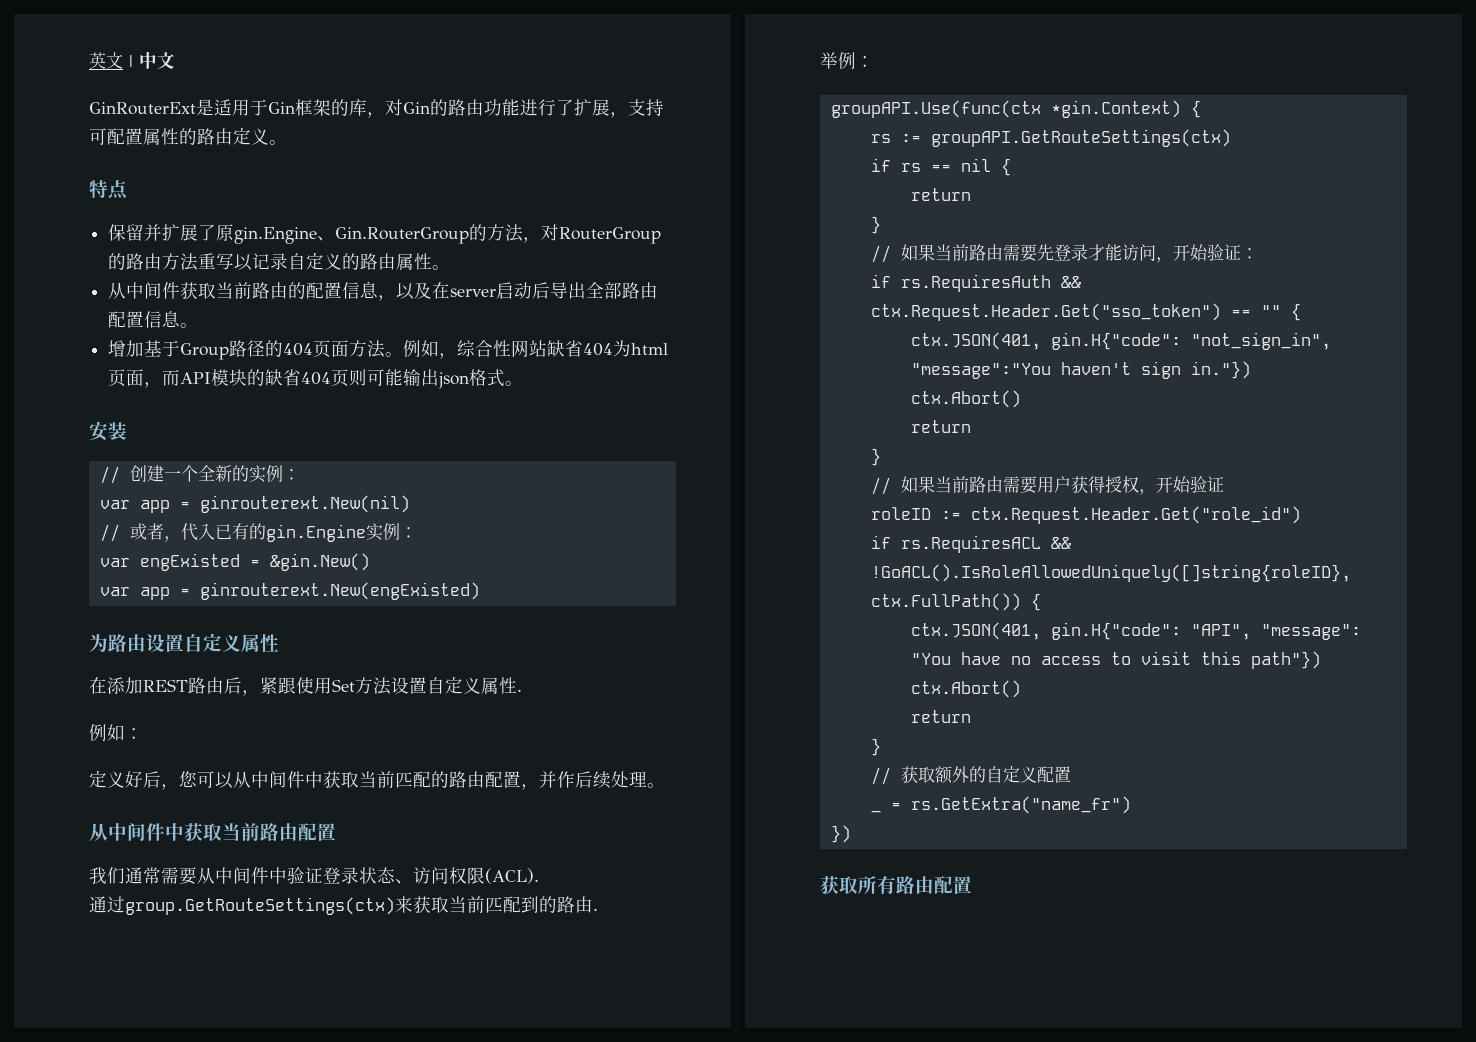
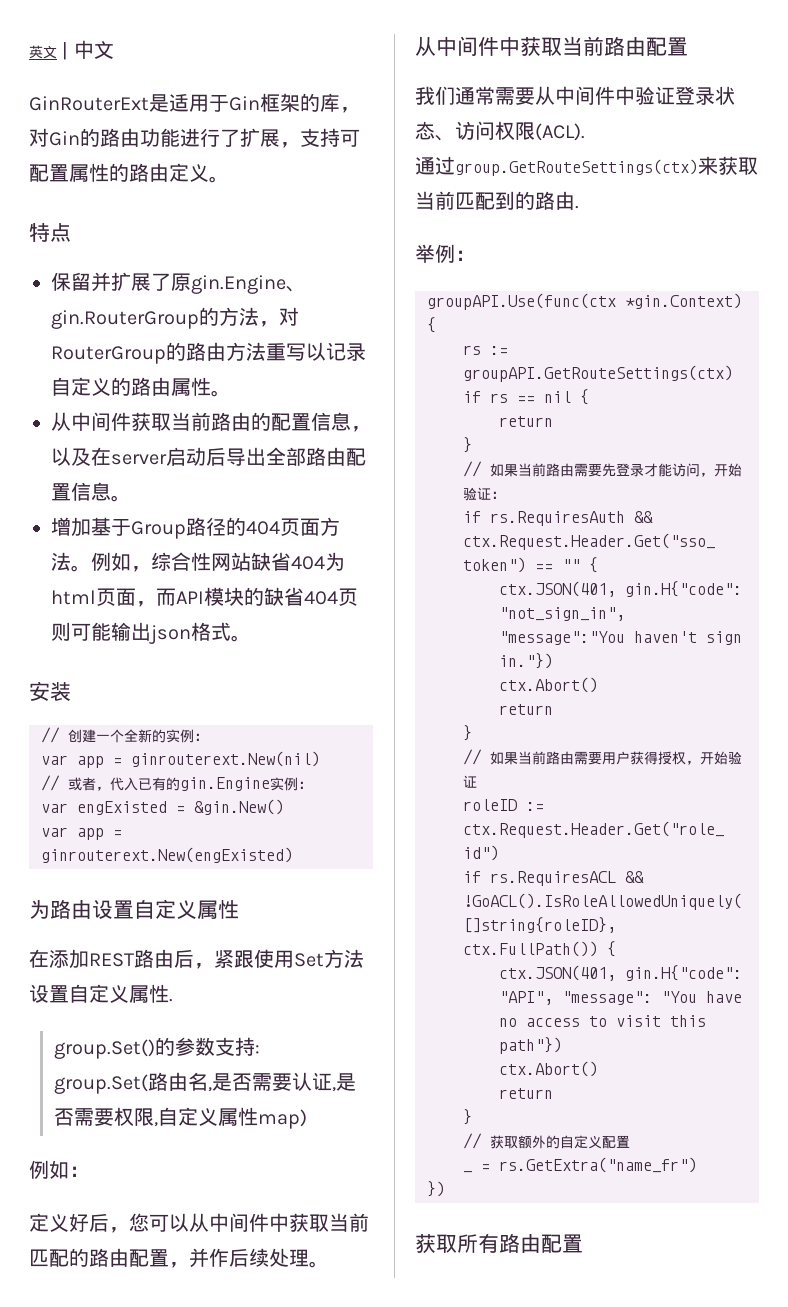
- 保留并扩展了原gin.Engine、Gin.RouterGroup的方法，对RouterGroup的路由方法重写以记录自定义的路由属性。
+ 保留并扩展了原gin.Engine、gin.RouterGroup的方法，对RouterGroup的路由方法重写以记录自定义的路由属性。
+ group.Set()的参数支持:
+ group.Set(路由名,是否需要认证,是否需要权限,自定义属性map)

